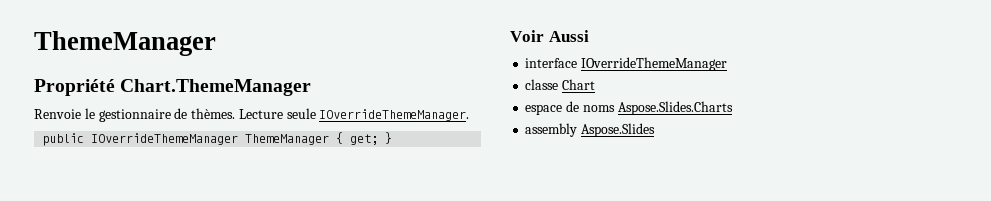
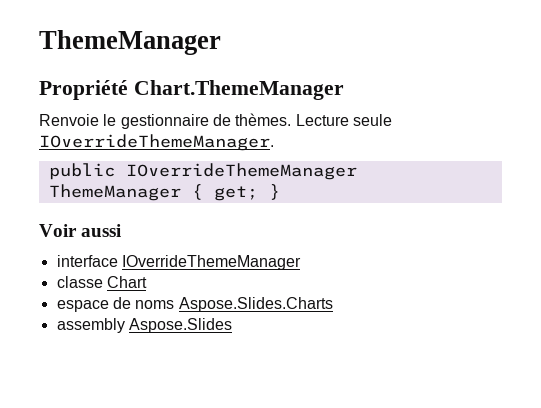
- Voir Aussi
+ Voir aussi

